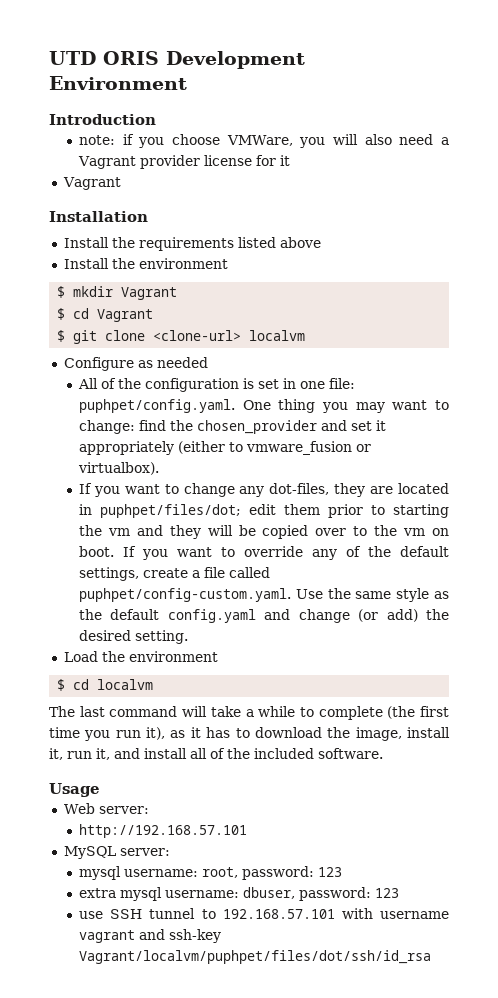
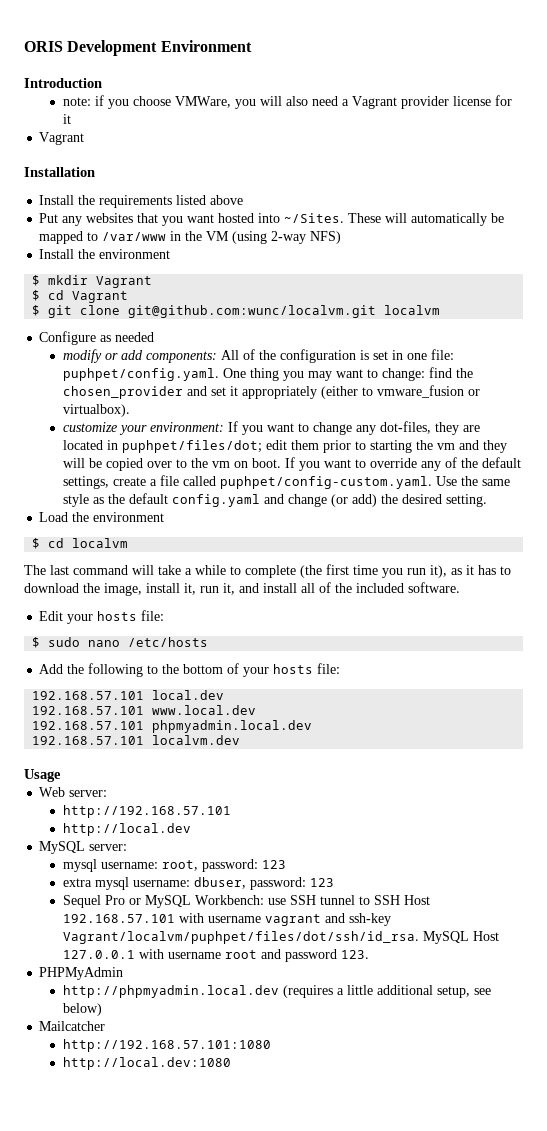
- UTD ORIS Development Environment
+ ORIS Development Environment
+ Put any websites that you want hosted into ~/Sites. These will automatically be mapped to /var/www in the VM (using 2-way NFS)
- $ git clone <clone-url> localvm
+ $ git clone git@github.com:wunc/localvm.git localvm
- All of the configuration is set in one file: puphpet/config.yaml. One thing you may want to change: find the chosen_provider and set it appropriately (either to vmware_fusion or virtualbox).
+ modify or add components: All of the configuration is set in one file: puphpet/config.yaml. One thing you may want to change: find the chosen_provider and set it appropriately (either to vmware_fusion or virtualbox).
- If you want to change any dot-files, they are located in puphpet/files/dot; edit them prior to starting the vm and they will be copied over to the vm on boot.
+ customize your environment: If you want to change any dot-files, they are located in puphpet/files/dot; edit them prior to starting the vm and they will be copied over to the vm on boot.
+ Edit your hosts file:
+ $ sudo nano /etc/hosts
+ Add the following to the bottom of your hosts file:
+ 192.168.57.101 local.dev
+ 192.168.57.101 www.local.dev
+ 192.168.57.101 phpmyadmin.local.dev
+ 192.168.57.101 localvm.dev
+ http://local.dev
- use SSH tunnel to 192.168.57.101 with username vagrant and ssh-key Vagrant/localvm/puphpet/files/dot/ssh/id_rsa
+ Sequel Pro or MySQL Workbench: use SSH tunnel to SSH Host 192.168.57.101 with username vagrant and ssh-key Vagrant/localvm/puphpet/files/dot/ssh/id_rsa. MySQL Host 127.0.0.1 with username root and password 123.
+ PHPMyAdmin
+ http://phpmyadmin.local.dev (requires a little additional setup, see below)
+ Mailcatcher
+ http://192.168.57.101:1080
+ http://local.dev:1080

